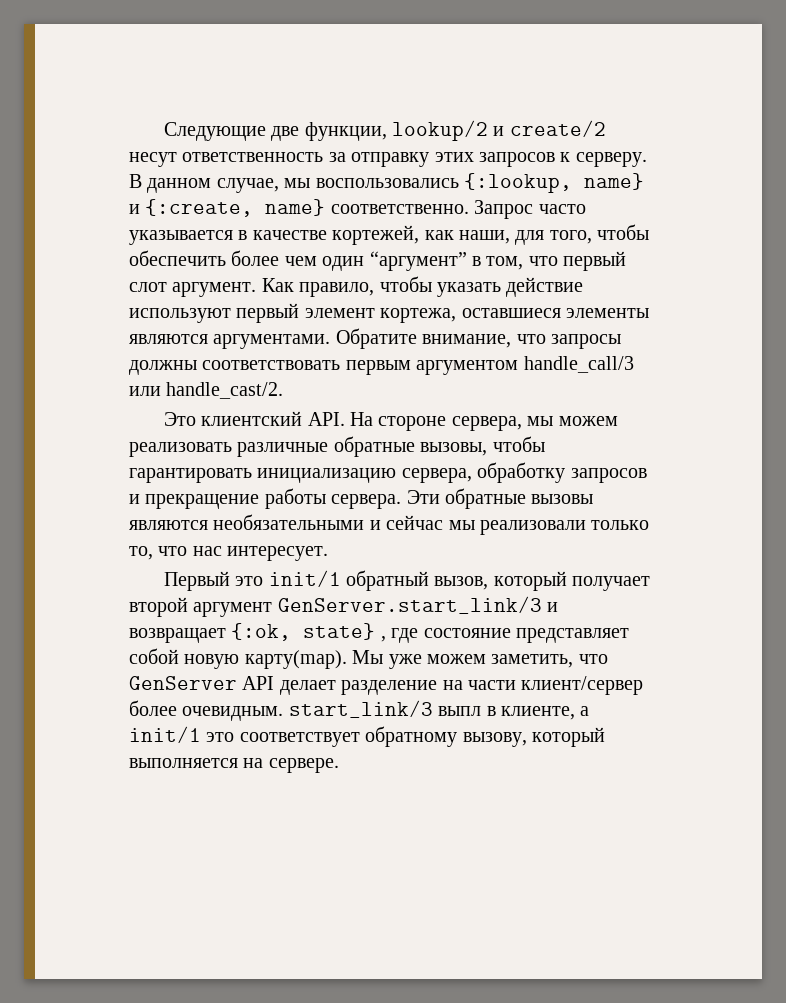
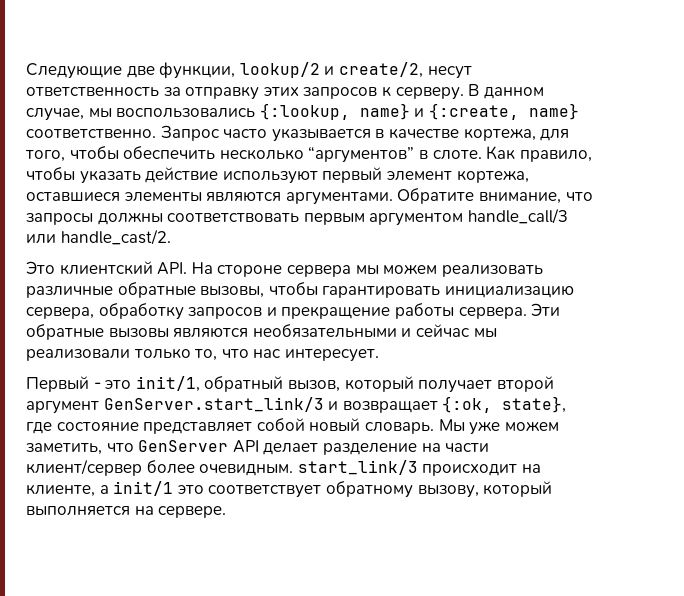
- Следующие две функции, lookup/2 и create/2 несут ответственность за отправку этих запросов к серверу.
+ Следующие две функции, lookup/2 и create/2, несут ответственность за отправку этих запросов к серверу.
- Запрос часто указывается в качестве кортежей, как наши, для того, чтобы обеспечить более чем один “аргумент” в том, что первый слот аргумент.
+ Запрос часто указывается в качестве кортежа, для того, чтобы обеспечить несколько “аргументов” в слоте.
- Это клиентский API. На стороне сервера, мы можем реализовать различные обратные вызовы, чтобы гарантировать инициализацию сервера, обработку запросов и прекращение работы сервера.
+ Это клиентский API. На стороне сервера мы можем реализовать различные обратные вызовы, чтобы гарантировать инициализацию сервера, обработку запросов и прекращение работы сервера.
- Первый это init/1 обратный вызов, который получает второй аргумент GenServer.start_link/3 и возвращает {:ok, state} , где состояние представляет собой новую карту(map).
+ Первый - это init/1, обратный вызов, который получает второй аргумент GenServer.start_link/3 и возвращает {:ok, state}, где состояние представляет собой новый словарь.
- Мы уже можем заметить, что GenServer API делает разделение на части клиент/сервер более очевидным. start_link/3 выпл в клиенте, а init/1 это соответствует обратному вызову, который выполняется на сервере.
+ Мы уже можем заметить, что GenServer API делает разделение на части клиент/сервер более очевидным. start_link/3 происходит на клиенте, а init/1 это соответствует обратному вызову, который выполняется на сервере.

